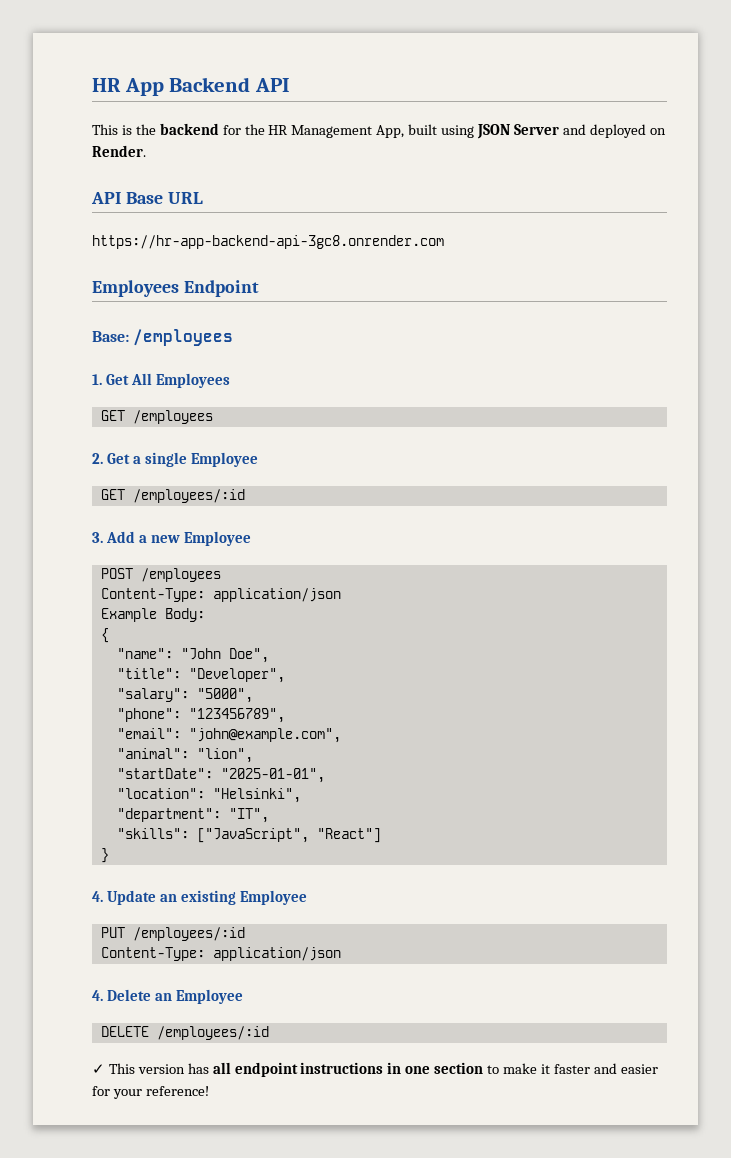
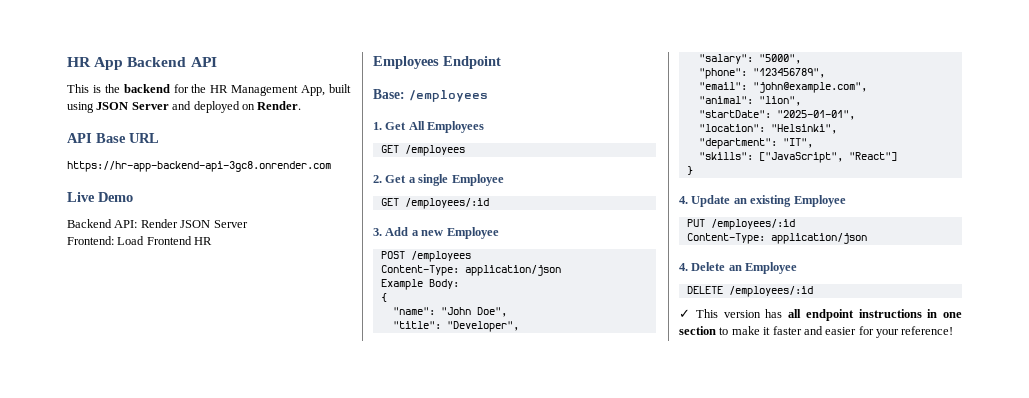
+ Live Demo
+ Backend API: Render JSON Server
+ Frontend: Load Frontend HR

